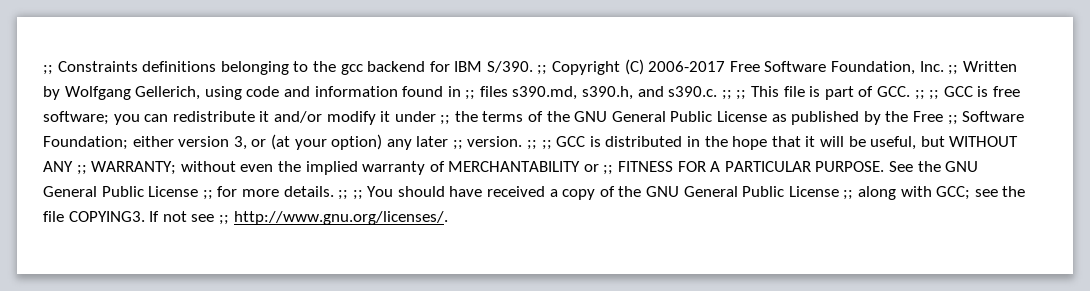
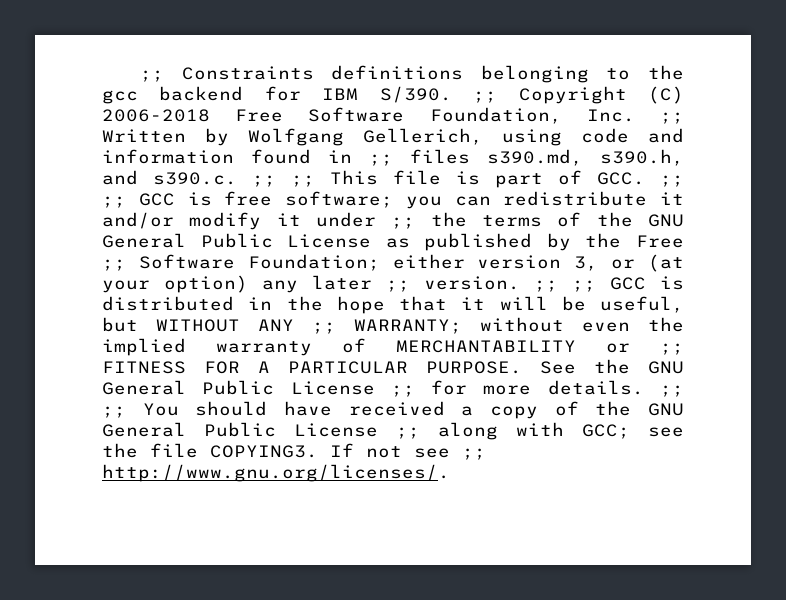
- Copyright (C) 2006-2017 Free Software Foundation, Inc. ;;
+ Copyright (C) 2006-2018 Free Software Foundation, Inc. ;;

